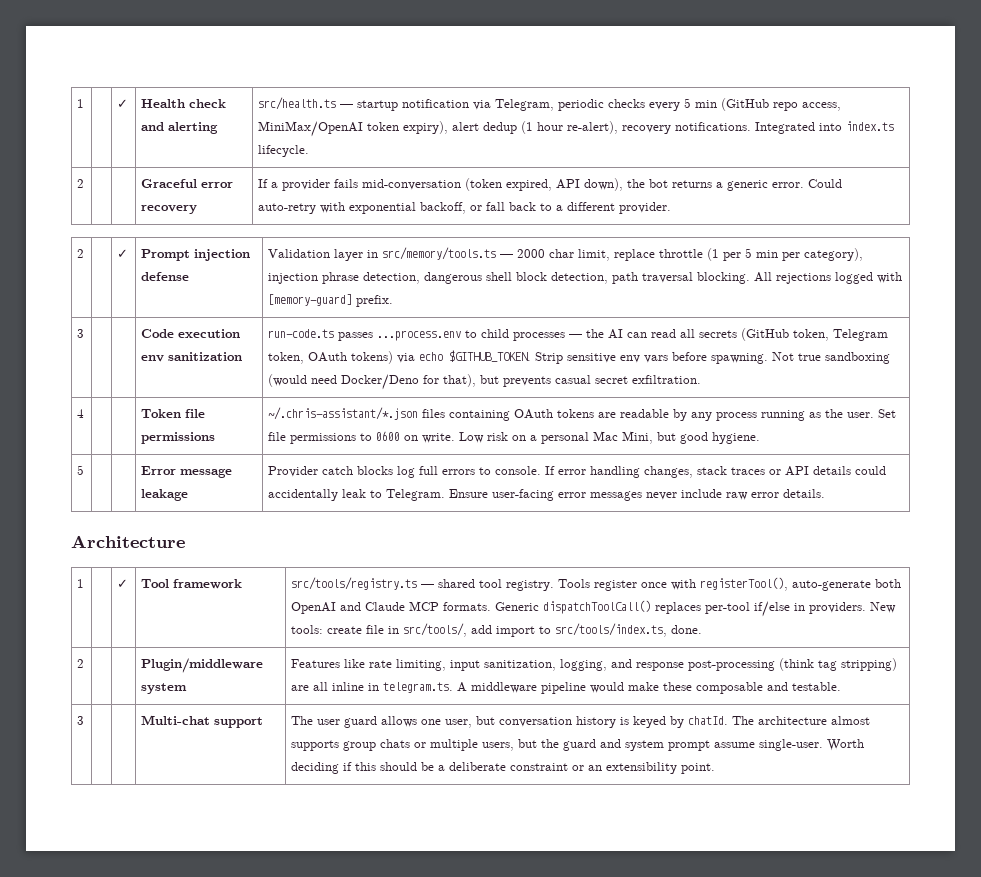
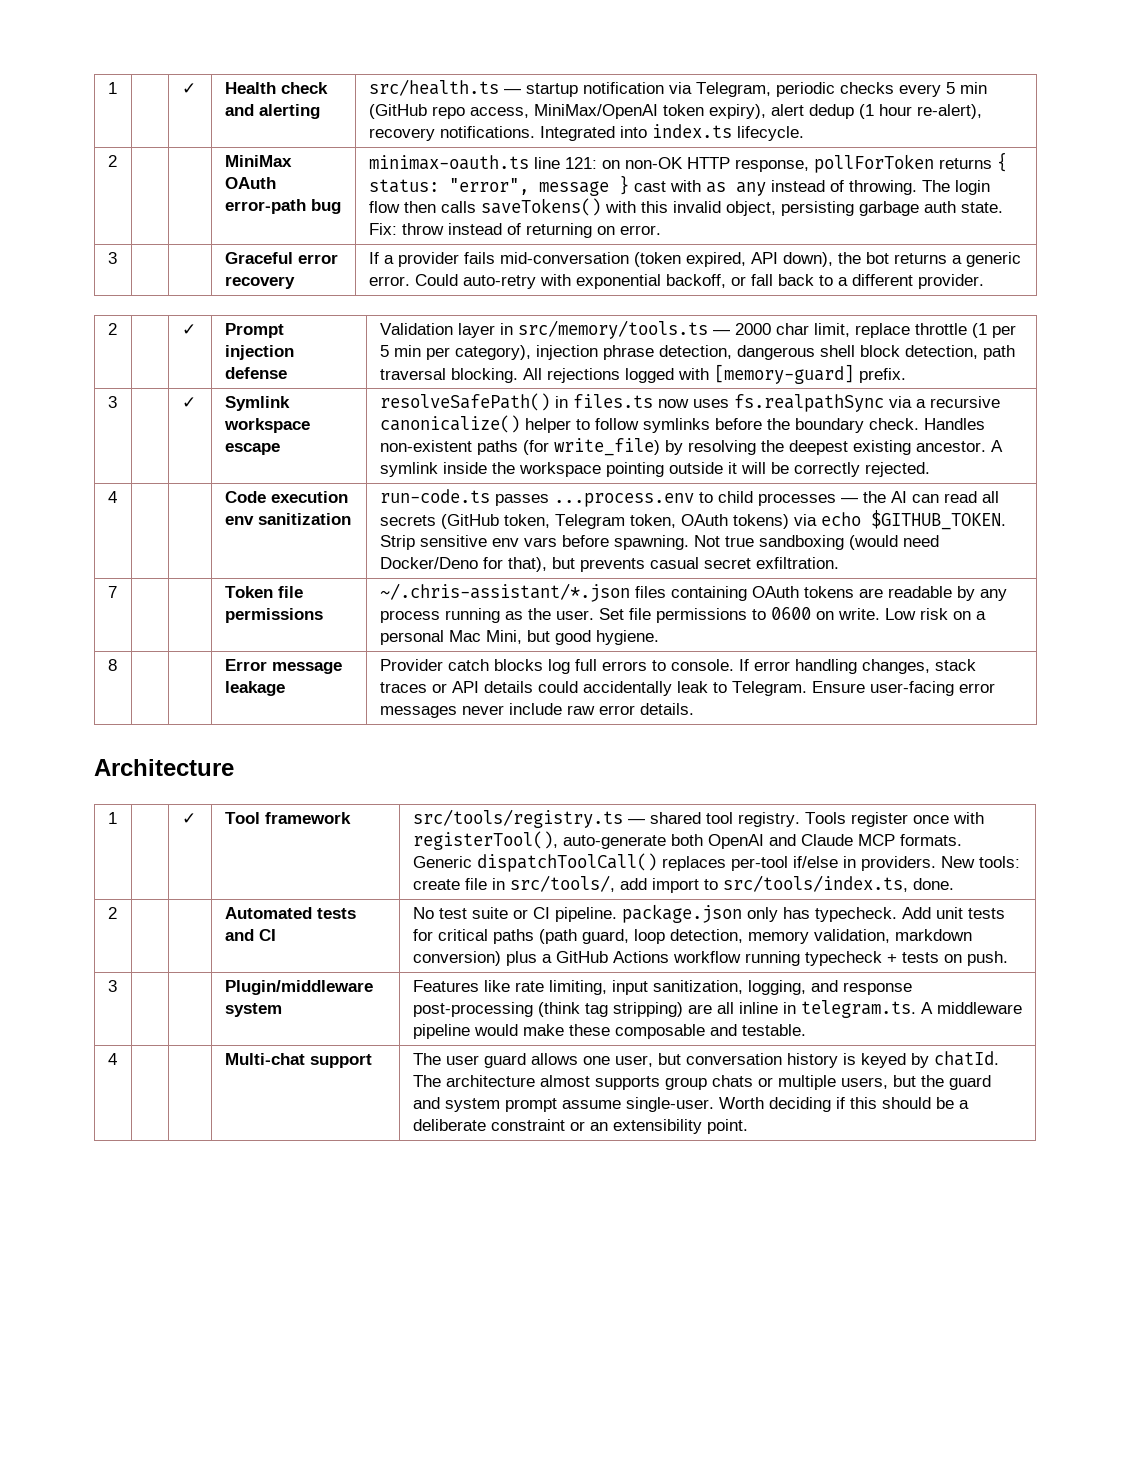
- Graceful error recovery | If a provider fails mid-conversation (token expired, API down), the bot returns a generic error. Could auto-retry with exponential backoff, or fall back to a different provider.
+ MiniMax OAuth error-path bug | minimax-oauth.ts line 121: on non-OK HTTP response, pollForToken returns { status: "error", message } cast with as any instead of throwing. The login flow then calls saveTokens() with this invalid object, persisting garbage auth state. Fix: throw instead of returning on error.
+ 3 | | | Graceful error recovery | If a provider fails mid-conversation (token expired, API down), the bot returns a generic error. Could auto-retry with exponential backoff, or fall back to a different provider.
+ ✓ | Symlink workspace escape | resolveSafePath() in files.ts now uses fs.realpathSync via a recursive canonicalize() helper to follow symlinks before the boundary check. Handles non-existent paths (for write_file) by resolving the deepest existing ancestor. A symlink inside the workspace pointing outside it will be correctly rejected.
+ 4
- 4 | | | Token file permissions | ~/.chris-assistant/*.json files containing OAuth tokens are readable by any process running as the user. Set file permissions to 0600 on write. Low risk on a personal Mac Mini, but good hygiene.
+ 7 | | | Token file permissions | ~/.chris-assistant/*.json files containing OAuth tokens are readable by any process running as the user. Set file permissions to 0600 on write. Low risk on a personal Mac Mini, but good hygiene.
- 5 | | | Error message leakage | Provider catch blocks log full errors to console. If error handling changes, stack traces or API details could accidentally leak to Telegram. Ensure user-facing error messages never include raw error details.
+ 8 | | | Error message leakage | Provider catch blocks log full errors to console. If error handling changes, stack traces or API details could accidentally leak to Telegram. Ensure user-facing error messages never include raw error details.
- 2 | | | Plugin/middleware system | Features like rate limiting, input sanitization, logging, and response post-processing (think tag stripping) are all inline in telegram.ts. A middleware pipeline would make these composable and testable.
- 3
+ 2 | | | Automated tests and CI | No test suite or CI pipeline. package.json only has typecheck. Add unit tests for critical paths (path guard, loop detection, memory validation, markdown conversion) plus a GitHub Actions workflow running typecheck + tests on push.
+ 3 | | | Plugin/middleware system | Features like rate limiting, input sanitization, logging, and response post-processing (think tag stripping) are all inline in telegram.ts. A middleware pipeline would make these composable and testable.
+ 4

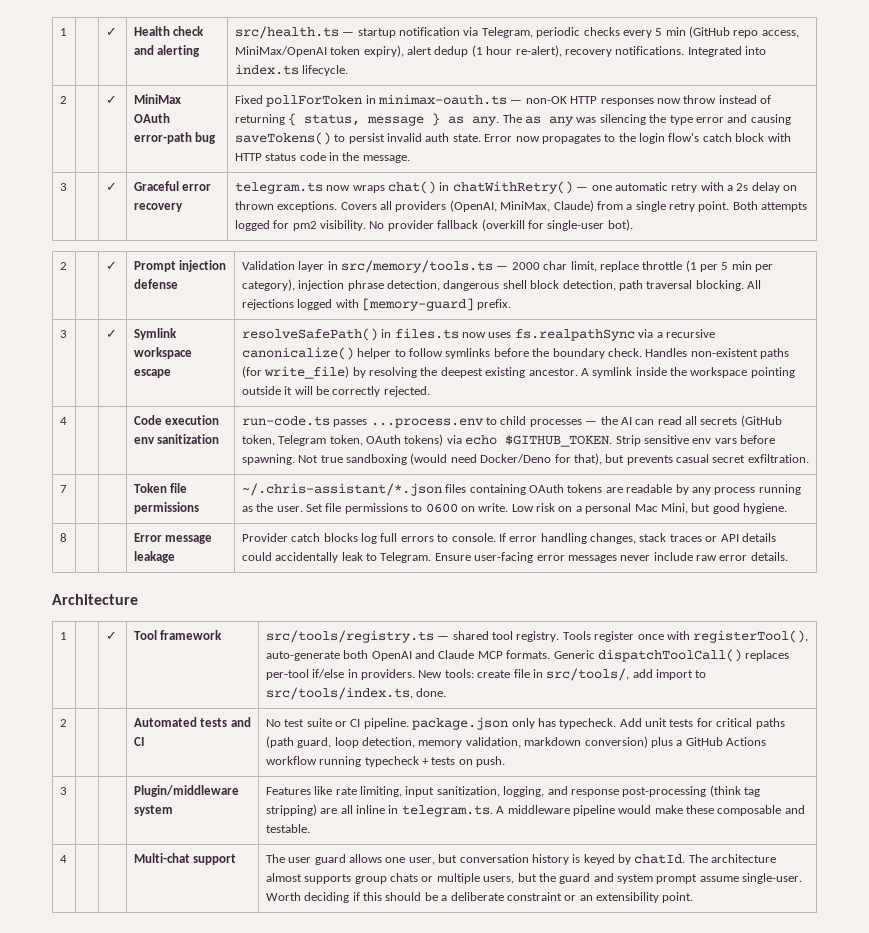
  1 | | ✓ | Health check and alerting | src/health.ts — startup notification via Telegram, periodic checks every 5 min (GitHub repo access, MiniMax/OpenAI token expiry), alert dedup (1 hour re-alert), recovery notifications. Integrated into index.ts lifecycle.
- 2
+ 2 | | ✓
- minimax-oauth.ts line 121: on non-OK HTTP response, pollForToken returns { status: "error", message } cast with as any instead of throwing. The login flow then calls saveTokens() with this invalid object, persisting garbage auth state. Fix: throw instead of returning on error.
- 3 | | | Graceful error recovery | If a provider fails mid-conversation (token expired, API down), the bot returns a generic error. Could auto-retry with exponential backoff, or fall back to a different provider.
+ Fixed pollForToken in minimax-oauth.ts — non-OK HTTP responses now throw instead of returning { status, message } as any. The as any was silencing the type error and causing saveTokens() to persist invalid auth state. Error now propagates to the login flow's catch block with HTTP status code in the message.
+ 3 | | ✓ | Graceful error recovery | telegram.ts now wraps chat() in chatWithRetry() — one automatic retry with a 2s delay on thrown exceptions. Covers all providers (OpenAI, MiniMax, Claude) from a single retry point. Both attempts logged for pm2 visibility. No provider fallback (overkill for single-user bot).

